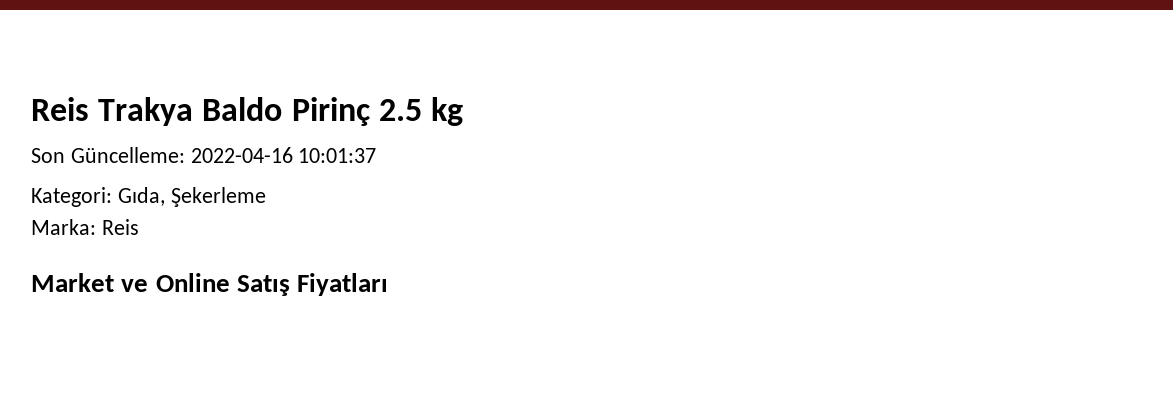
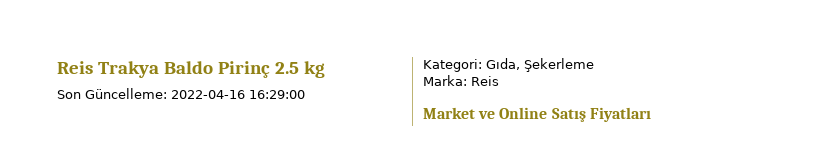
- Son Güncelleme: 2022-04-16 10:01:37
+ Son Güncelleme: 2022-04-16 16:29:00

